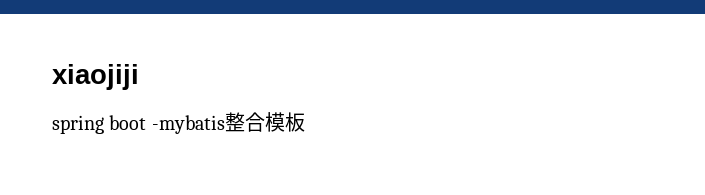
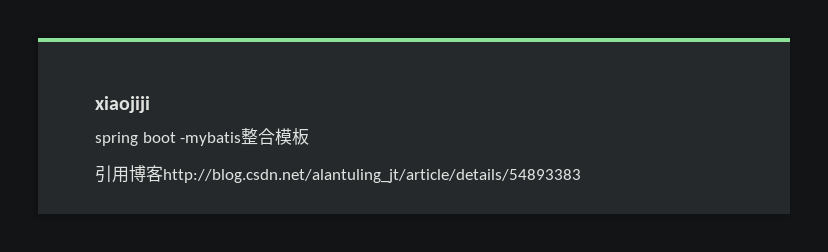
+ 引用博客http://blog.csdn.net/alantuling_jt/article/details/54893383

